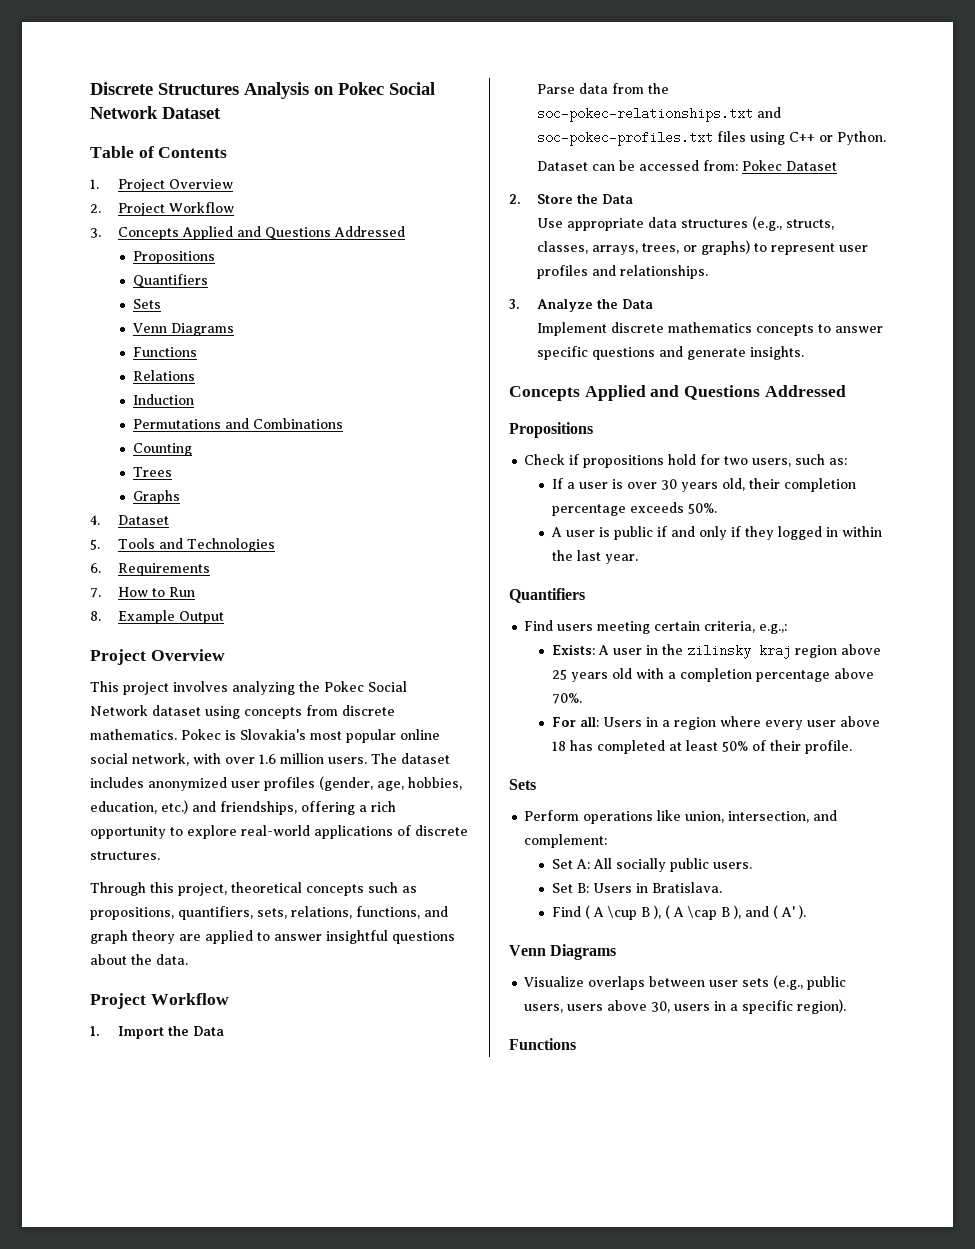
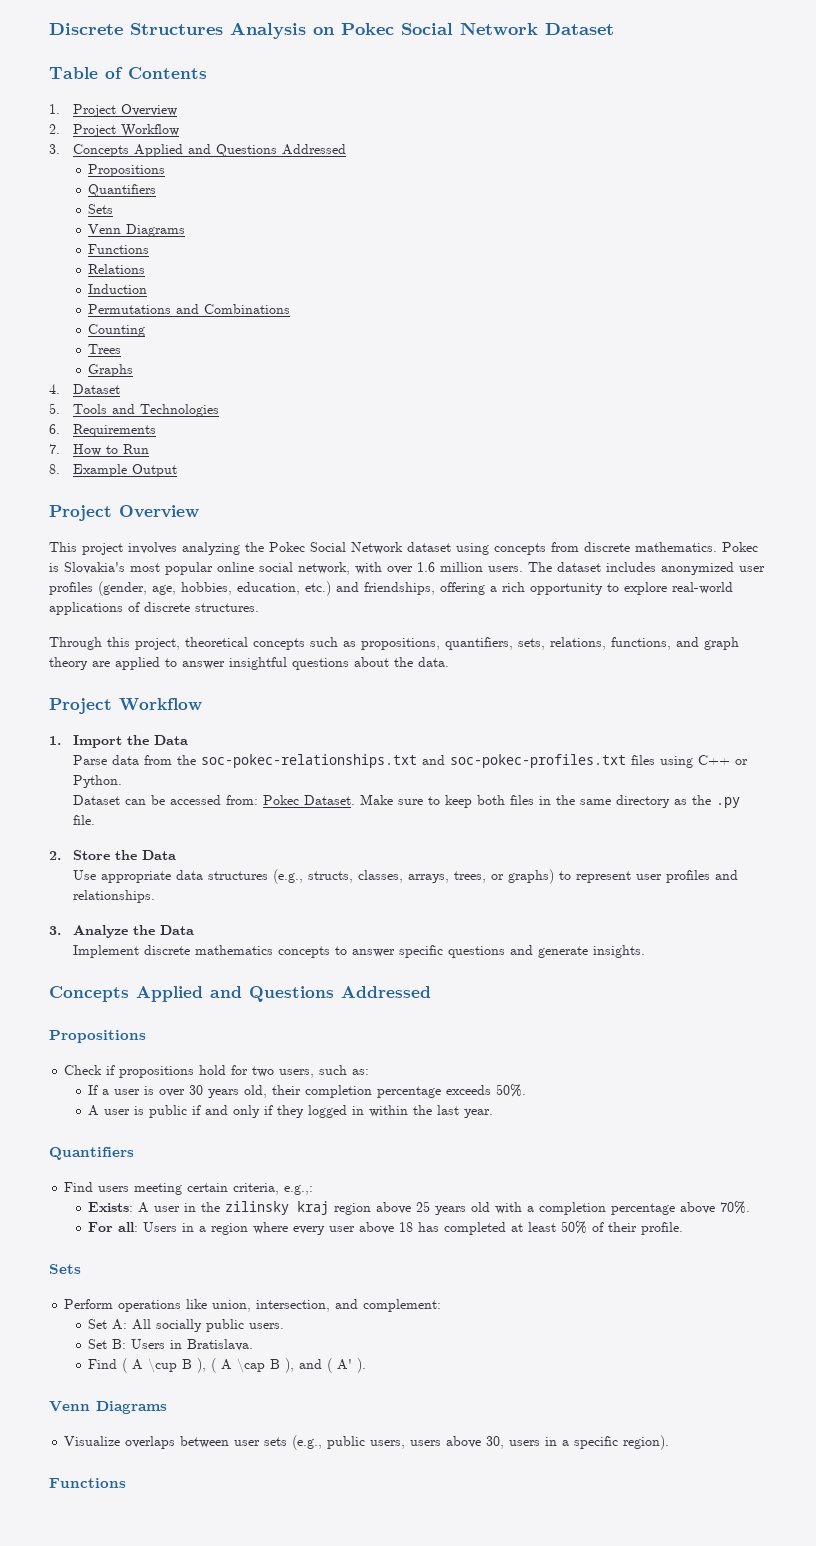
- Dataset can be accessed from: Pokec Dataset
+ Dataset can be accessed from: Pokec Dataset. Make sure to keep both files in the same directory as the .py file.

